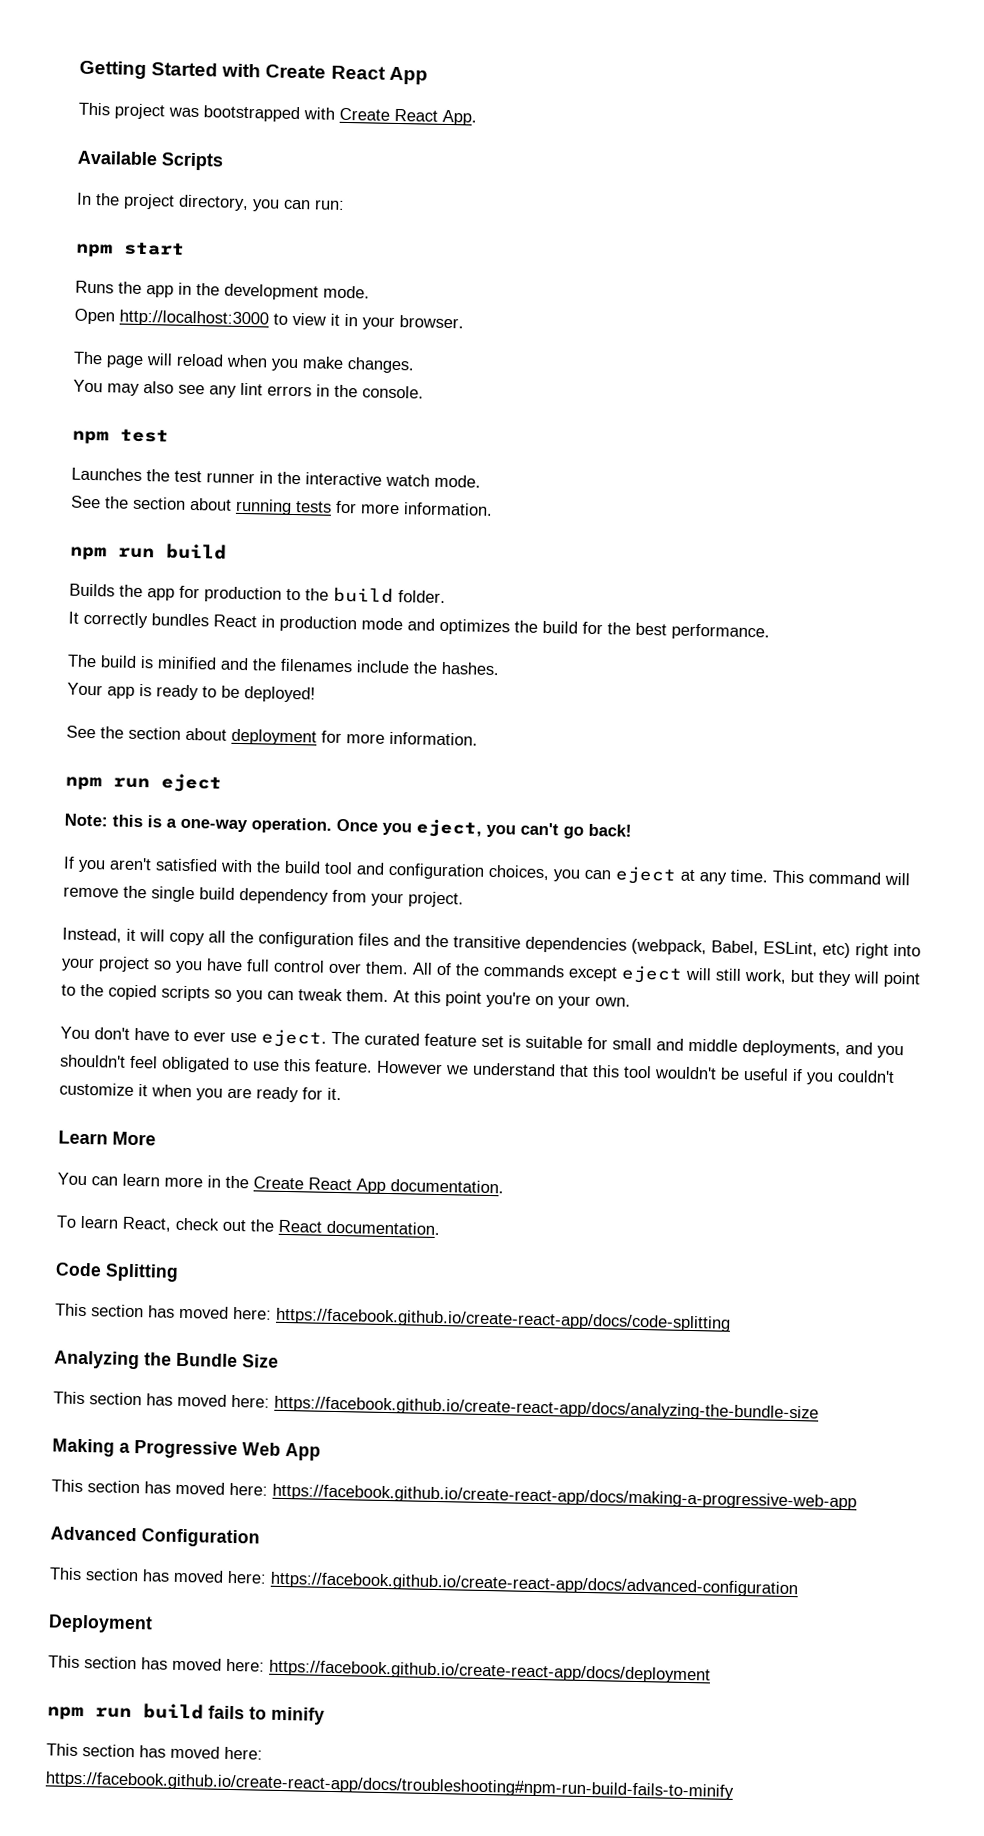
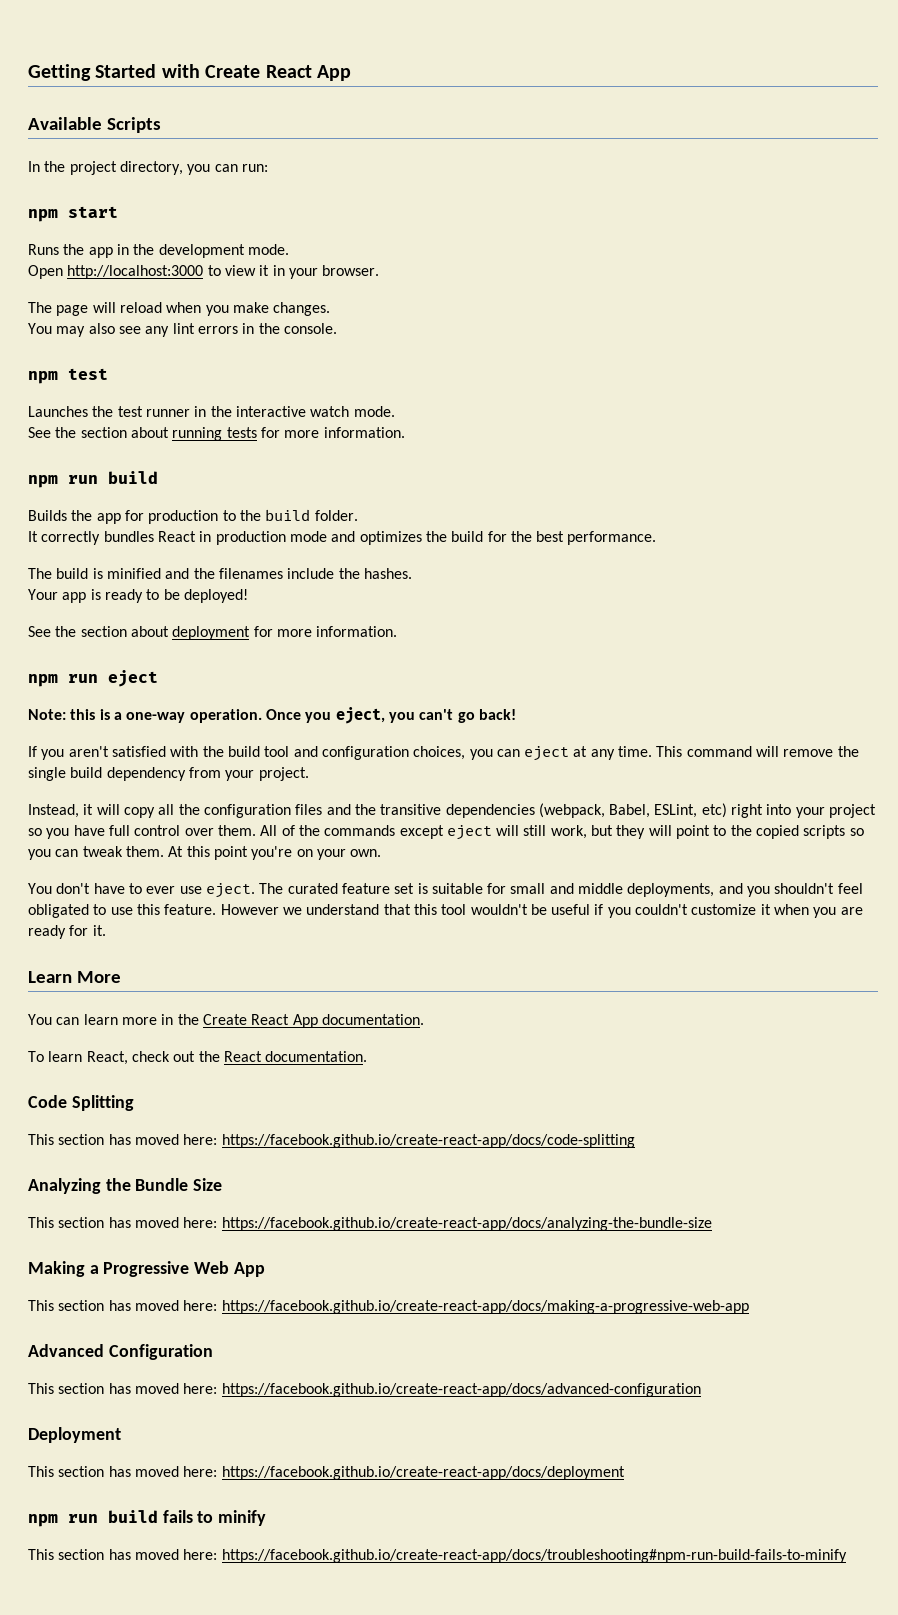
- This project was bootstrapped with Create React App.

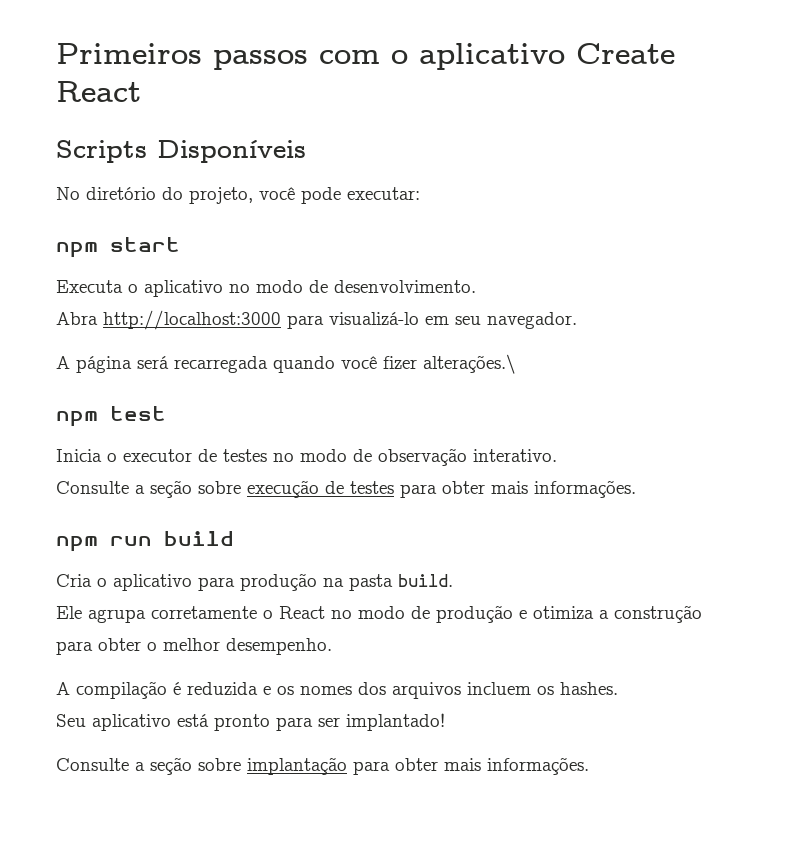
- Getting Started with Create React App
- Available Scripts
- In the project directory, you can run:
+ Primeiros passos com o aplicativo Create React
+ Scripts Disponíveis
+ No diretório do projeto, você pode executar:
  npm start
- Runs the app in the development mode.
- Open http://localhost:3000 to view it in your browser.
- The page will reload when you make changes.
- You may also see any lint errors in the console.
+ Executa o aplicativo no modo de desenvolvimento.
+ Abra http://localhost:3000 para visualizá-lo em seu navegador.
+ A página será recarregada quando você fizer alterações.\
  npm test
- Launches the test runner in the interactive watch mode.
- See the section about running tests for more information.
+ Inicia o executor de testes no modo de observação interativo.
+ Consulte a seção sobre execução de testes para obter mais informações.
  npm run build
- Builds the app for production to the build folder.
- It correctly bundles React in production mode and optimizes the build for the best performance.
- The build is minified and the filenames include the hashes.
- Your app is ready to be deployed!
- See the section about deployment for more information.
- npm run eject
- Note: this is a one-way operation. Once you eject, you can't go back!
- If you aren't satisfied with the build tool and configuration choices, you can eject at any time. This command will remove the single build dependency from your project.
- Instead, it will copy all the configuration files and the transitive dependencies (webpack, Babel, ESLint, etc) right into your project so you have full control over them. All of the commands except eject will still work, but they will point to the copied scripts so you can tweak them. At this point you're on your own.
- You don't have to ever use eject. The curated feature set is suitable for small and middle deployments, and you shouldn't feel obligated to use this feature. However we understand that this tool wouldn't be useful if you couldn't customize it when you are ready for it.
- Learn More
- You can learn more in the Create React App documentation.
- To learn React, check out the React documentation.
- Code Splitting
- This section has moved here: https://facebook.github.io/create-react-app/docs/code-splitting
- Analyzing the Bundle Size
- This section has moved here: https://facebook.github.io/create-react-app/docs/analyzing-the-bundle-size
- Making a Progressive Web App
- This section has moved here: https://facebook.github.io/create-react-app/docs/making-a-progressive-web-app
- Advanced Configuration
- This section has moved here: https://facebook.github.io/create-react-app/docs/advanced-configuration
- Deployment
- This section has moved here: https://facebook.github.io/create-react-app/docs/deployment
- npm run build fails to minify
- This section has moved here: https://facebook.github.io/create-react-app/docs/troubleshooting#npm-run-build-fails-to-minify
+ Cria o aplicativo para produção na pasta build.
+ Ele agrupa corretamente o React no modo de produção e otimiza a construção para obter o melhor desempenho.
+ A compilação é reduzida e os nomes dos arquivos incluem os hashes.
+ Seu aplicativo está pronto para ser implantado!
+ Consulte a seção sobre implantação para obter mais informações.

